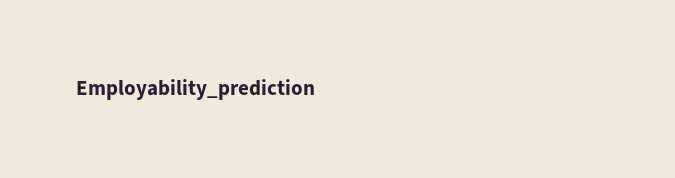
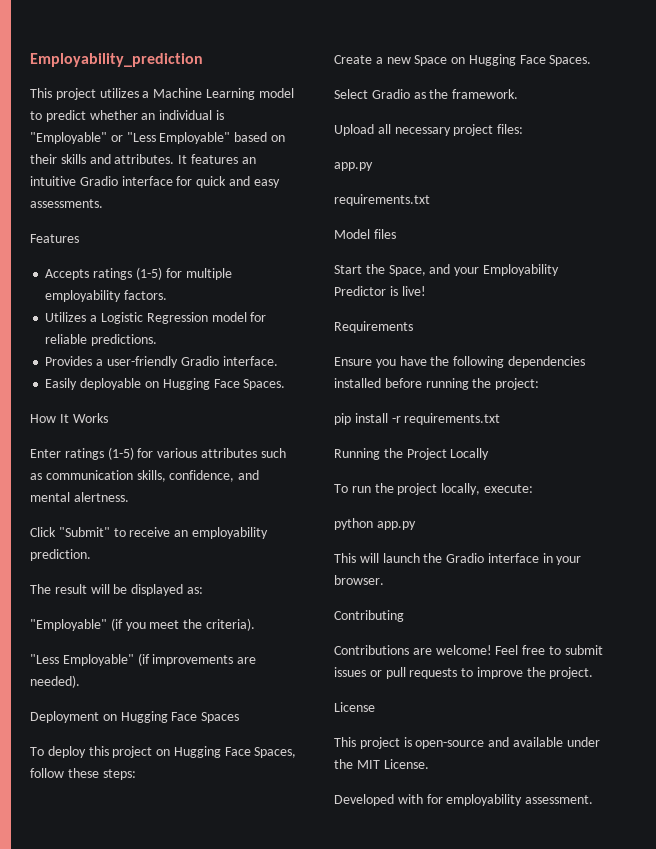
+ This project utilizes a Machine Learning model to predict whether an individual is "Employable" or "Less Employable" based on their skills and attributes. It features an intuitive Gradio interface for quick and easy assessments.
+ Features
+ Accepts ratings (1-5) for multiple employability factors.
+ Utilizes a Logistic Regression model for reliable predictions.
+ Provides a user-friendly Gradio interface.
+ Easily deployable on Hugging Face Spaces.
+ How It Works
+ Enter ratings (1-5) for various attributes such as communication skills, confidence, and mental alertness.
+ Click "Submit" to receive an employability prediction.
+ The result will be displayed as:
+ "Employable" (if you meet the criteria).
+ "Less Employable" (if improvements are needed).
+ Deployment on Hugging Face Spaces
+ To deploy this project on Hugging Face Spaces, follow these steps:
+ Create a new Space on Hugging Face Spaces.
+ Select Gradio as the framework.
+ Upload all necessary project files:
+ app.py
+ requirements.txt
+ Model files
+ Start the Space, and your Employability Predictor is live!
+ Requirements
+ Ensure you have the following dependencies installed before running the project:
+ pip install -r requirements.txt
+ Running the Project Locally
+ To run the project locally, execute:
+ python app.py
+ This will launch the Gradio interface in your browser.
+ Contributing
+ Contributions are welcome! Feel free to submit issues or pull requests to improve the project.
+ License
+ This project is open-source and available under the MIT License.
+ Developed with for employability assessment.

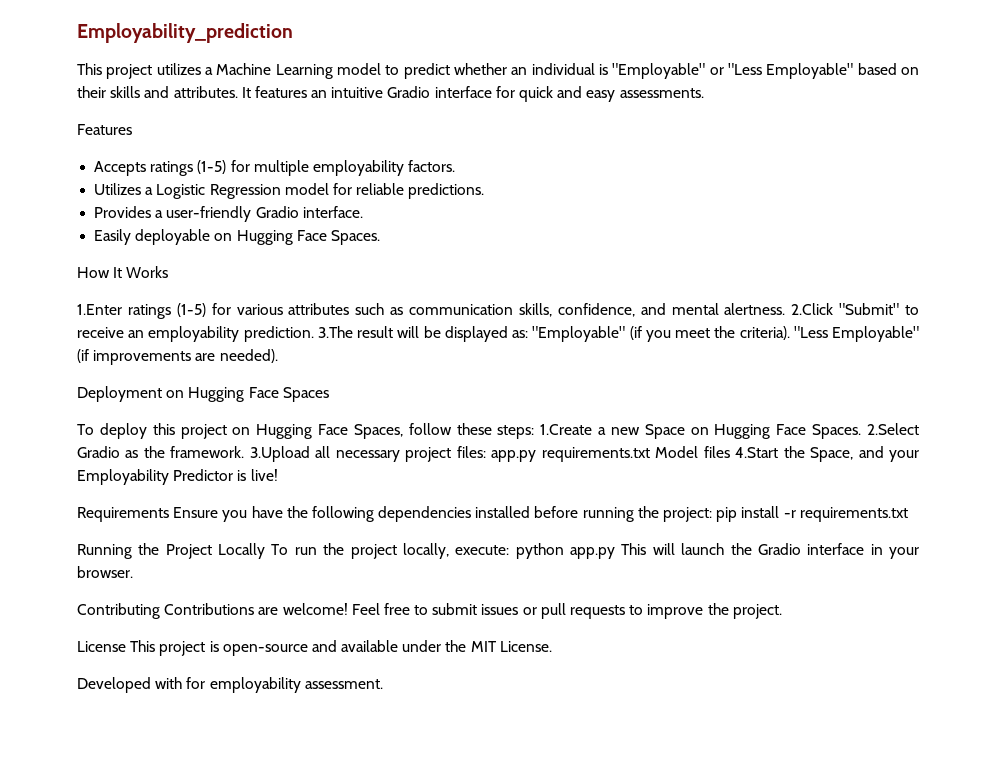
- Enter ratings (1-5) for various attributes such as communication skills, confidence, and mental alertness.
- Click "Submit" to receive an employability prediction.
- The result will be displayed as:
- "Employable" (if you meet the criteria).
- "Less Employable" (if improvements are needed).
+ 1.Enter ratings (1-5) for various attributes such as communication skills, confidence, and mental alertness. 2.Click "Submit" to receive an employability prediction. 3.The result will be displayed as: "Employable" (if you meet the criteria). "Less Employable" (if improvements are needed).
- To deploy this project on Hugging Face Spaces, follow these steps:
- Create a new Space on Hugging Face Spaces.
- Select Gradio as the framework.
- Upload all necessary project files:
- app.py
- requirements.txt
- Model files
- Start the Space, and your Employability Predictor is live!
+ To deploy this project on Hugging Face Spaces, follow these steps: 1.Create a new Space on Hugging Face Spaces. 2.Select Gradio as the framework. 3.Upload all necessary project files: app.py requirements.txt Model files 4.Start the Space, and your Employability Predictor is live!
- Requirements
- Ensure you have the following dependencies installed before running the project:
- pip install -r requirements.txt
+ Requirements Ensure you have the following dependencies installed before running the project: pip install -r requirements.txt
- Running the Project Locally
- To run the project locally, execute:
- python app.py
- This will launch the Gradio interface in your browser.
+ Running the Project Locally To run the project locally, execute: python app.py This will launch the Gradio interface in your browser.
- Contributing
- Contributions are welcome!
+ Contributing Contributions are welcome!
- License
- This project is open-source and available under the MIT License.
+ License This project is open-source and available under the MIT License.

